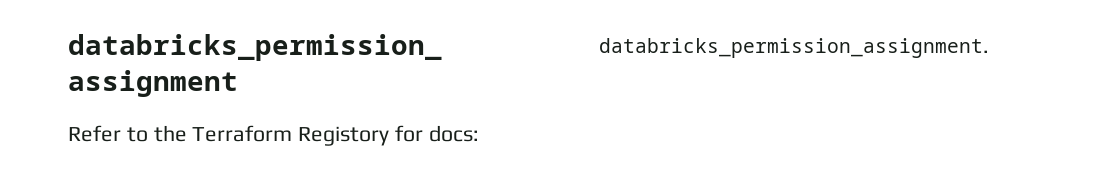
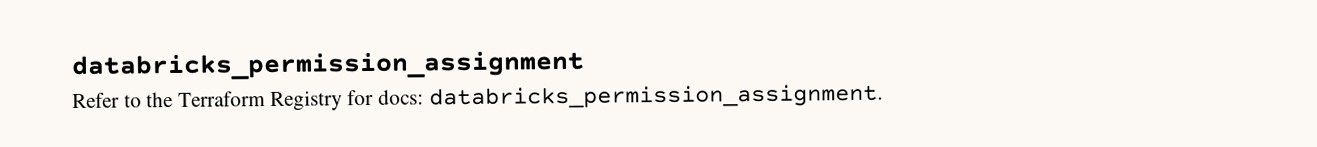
- Refer to the Terraform Registory for docs: databricks_permission_assignment.
+ Refer to the Terraform Registry for docs: databricks_permission_assignment.

